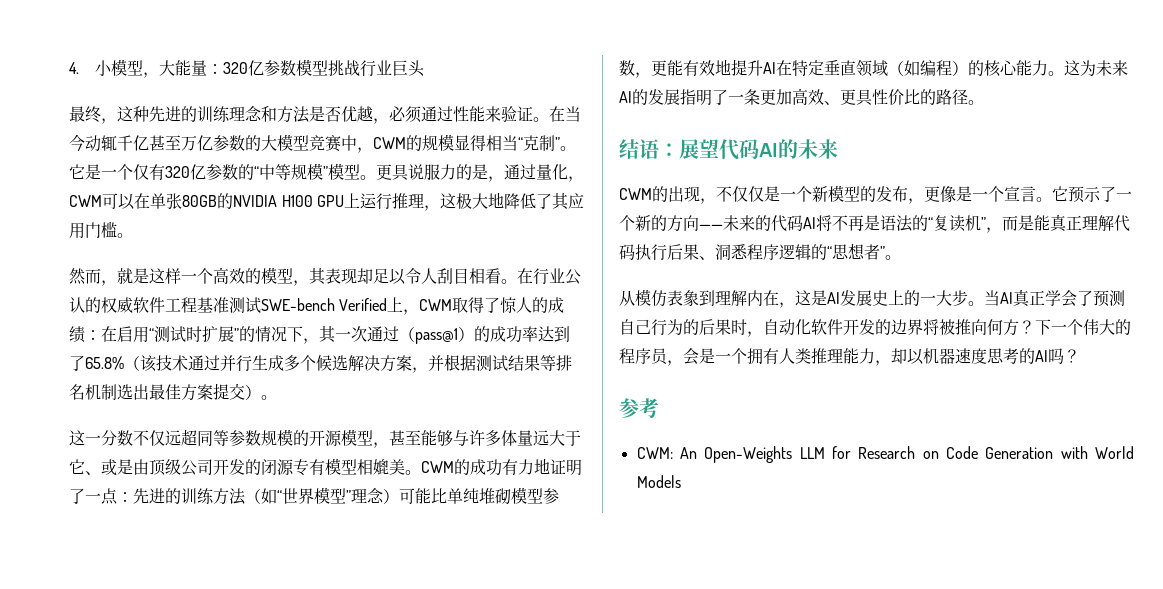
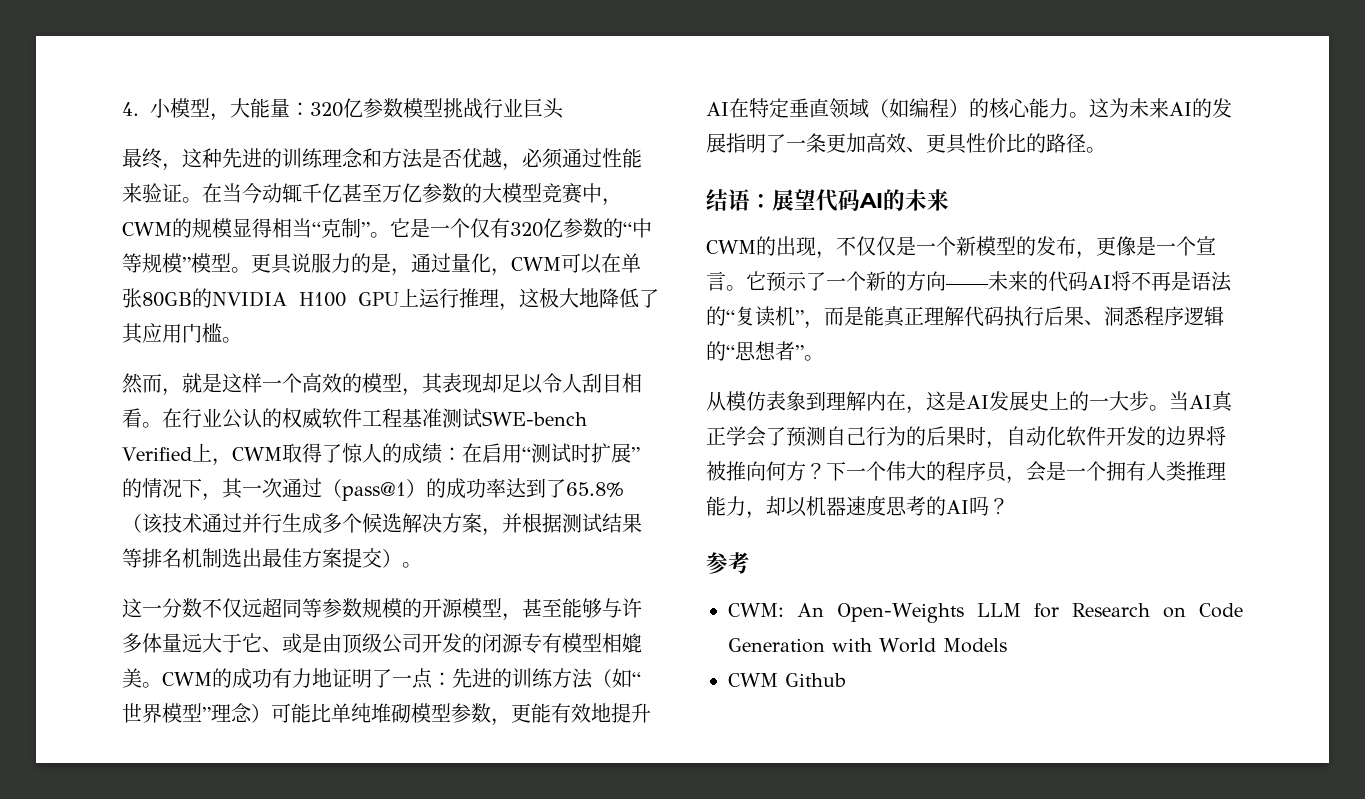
+ CWM Github

